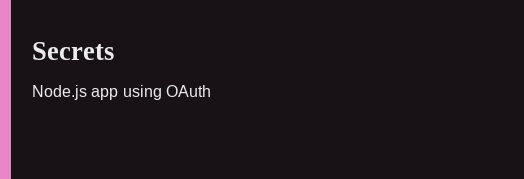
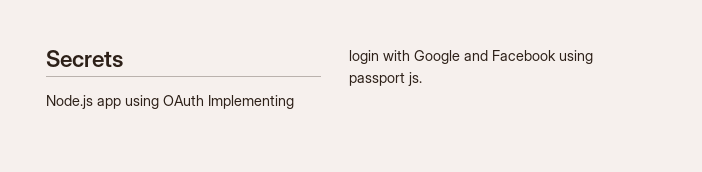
- Node.js app using OAuth
+ Node.js app using OAuth Implementing login with Google and Facebook using passport js.

